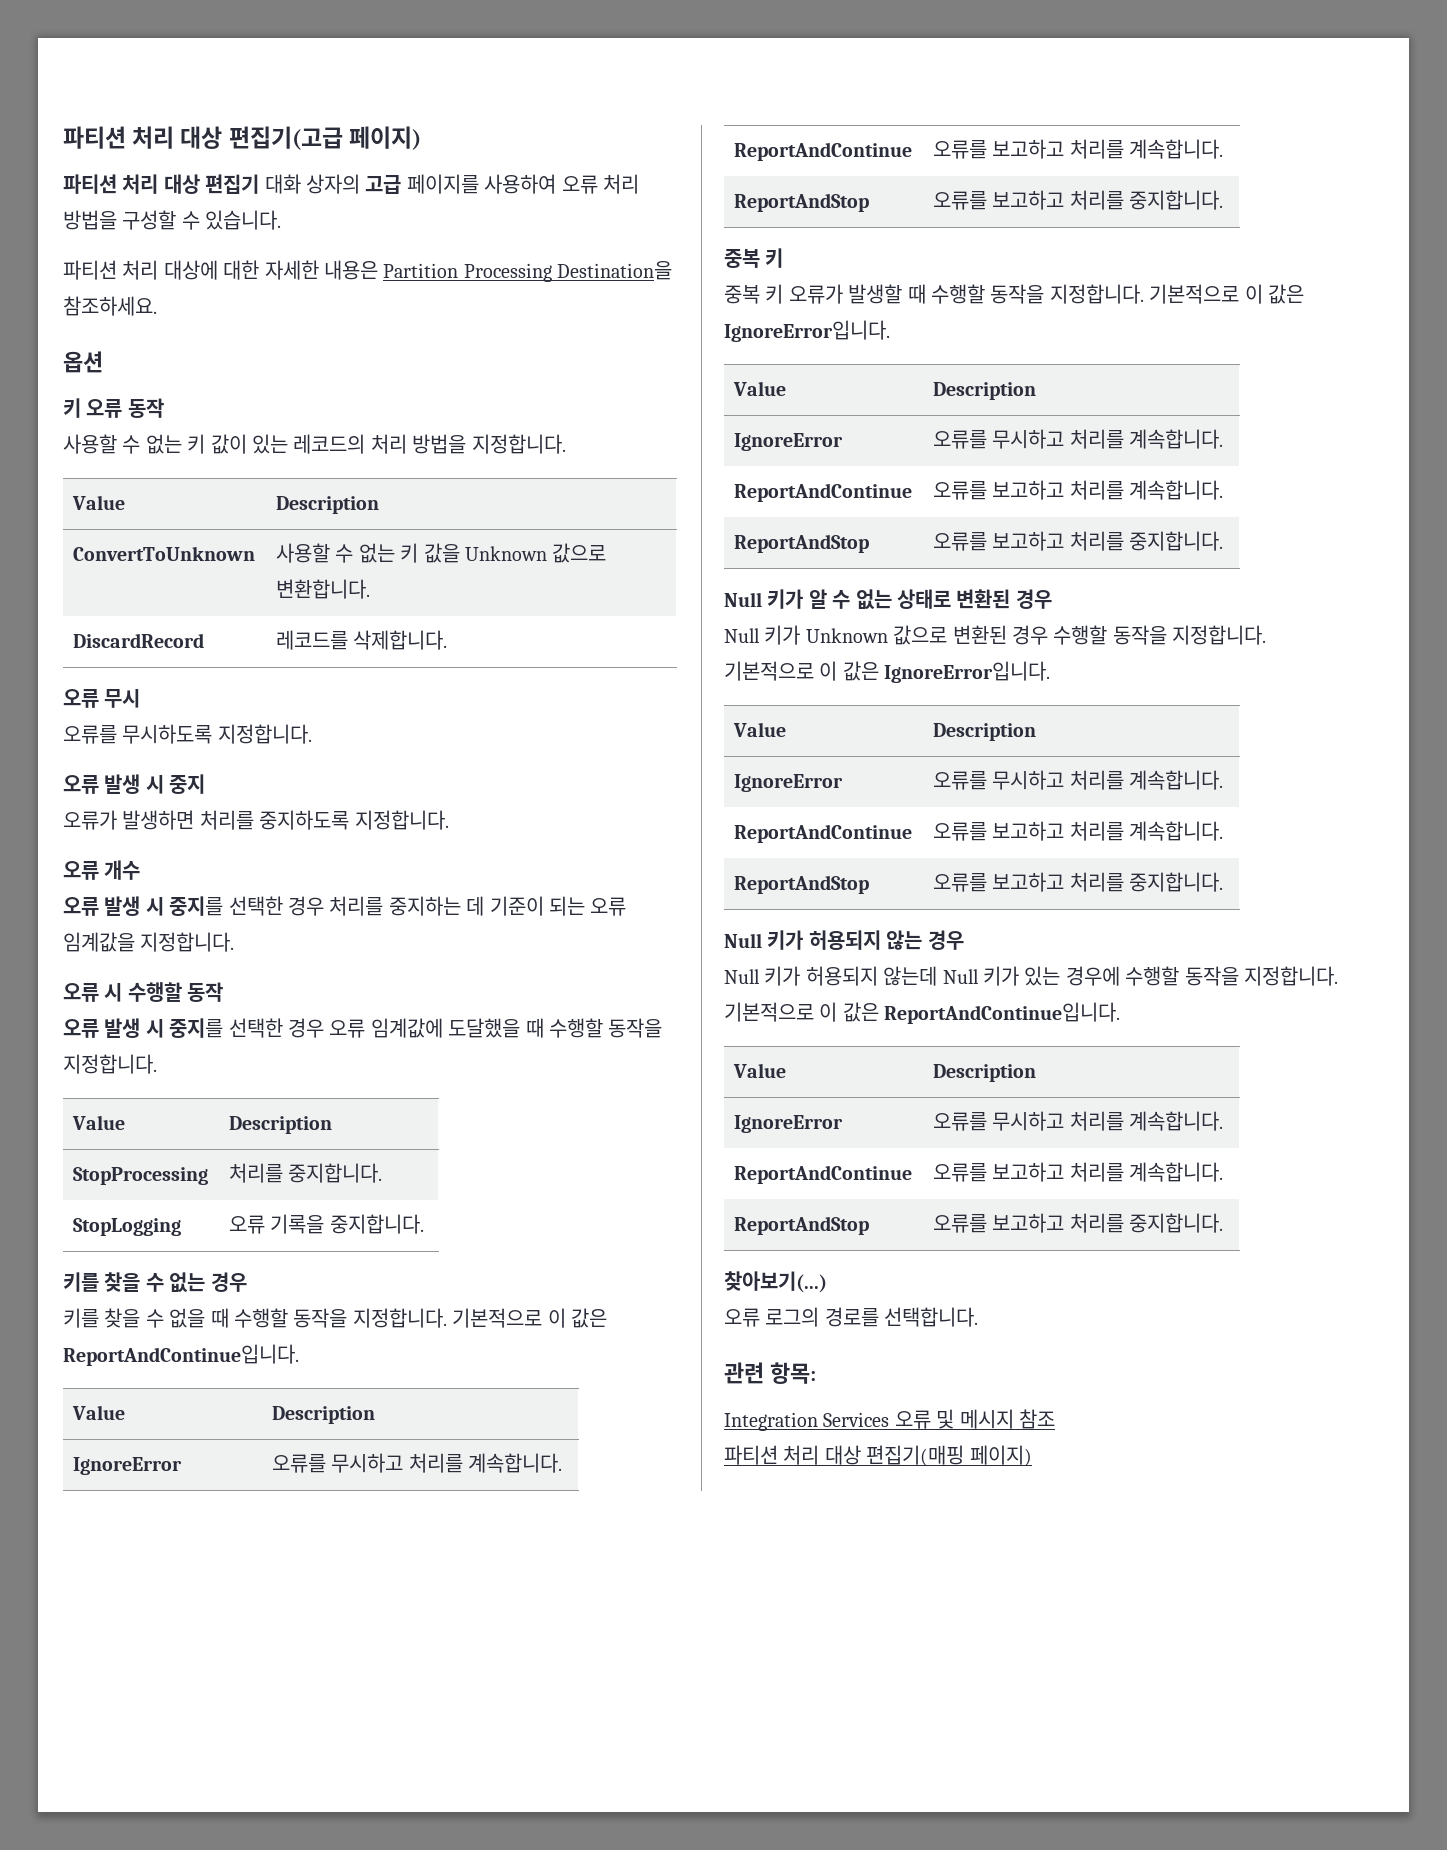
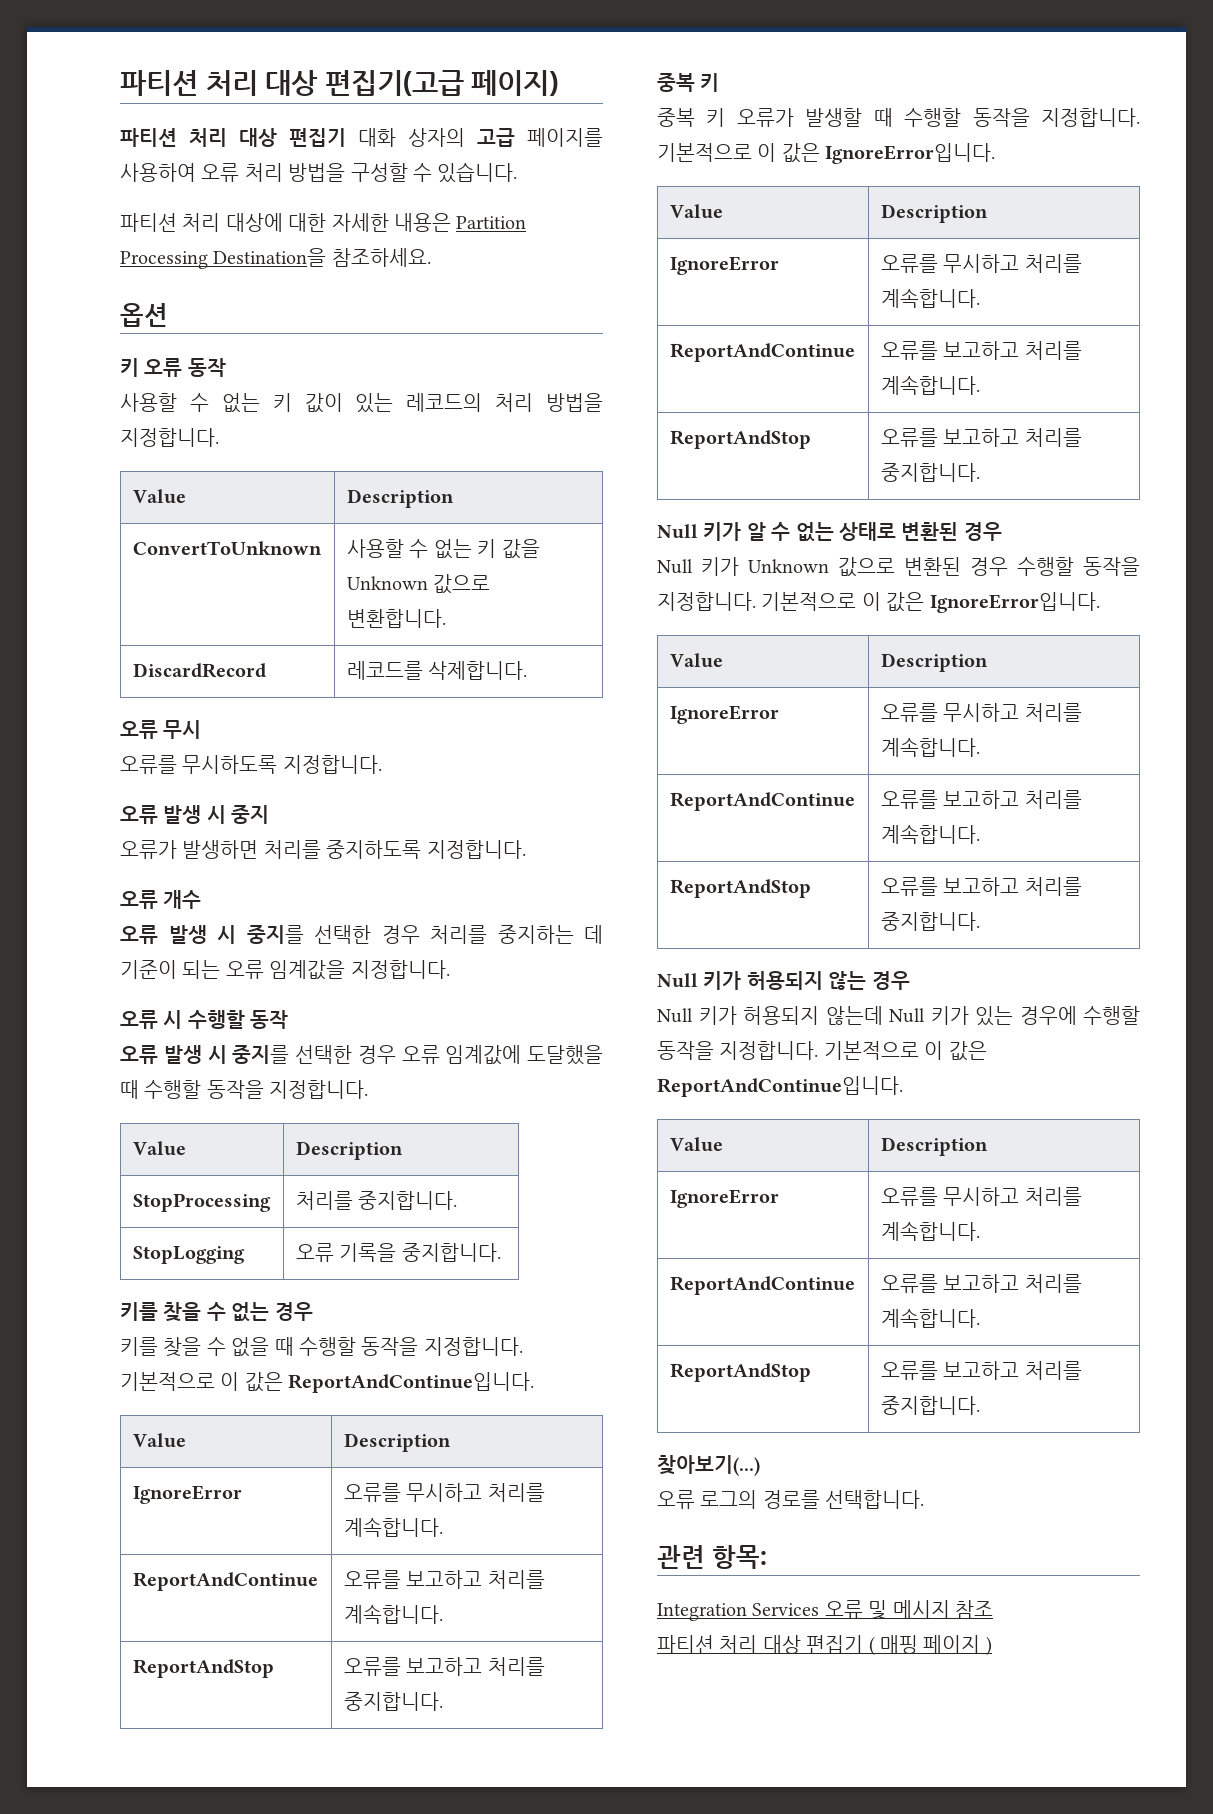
- 파티션 처리 대상 편집기(매핑 페이지)
+ 파티션 처리 대상 편집기 ( 매핑 페이지 )

